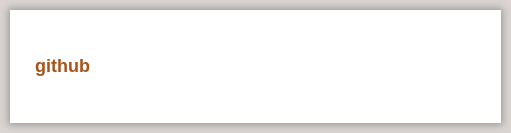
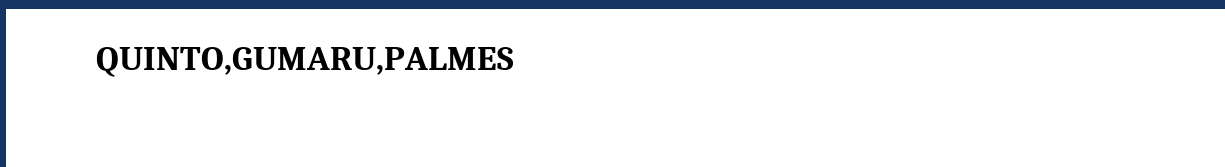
- github
+ QUINTO,GUMARU,PALMES

